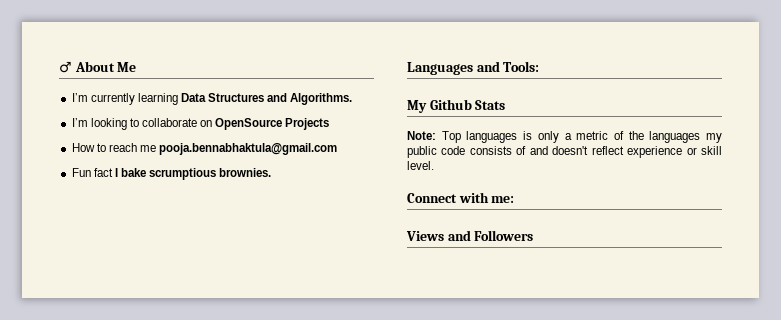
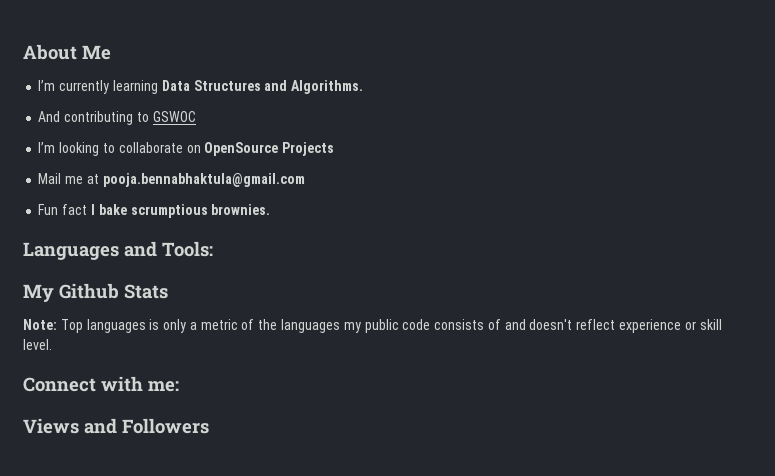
- ♂ About Me
+ About Me
+ And contributing to GSWOC
- How to reach me pooja.bennabhaktula@gmail.com
+ Mail me at pooja.bennabhaktula@gmail.com

